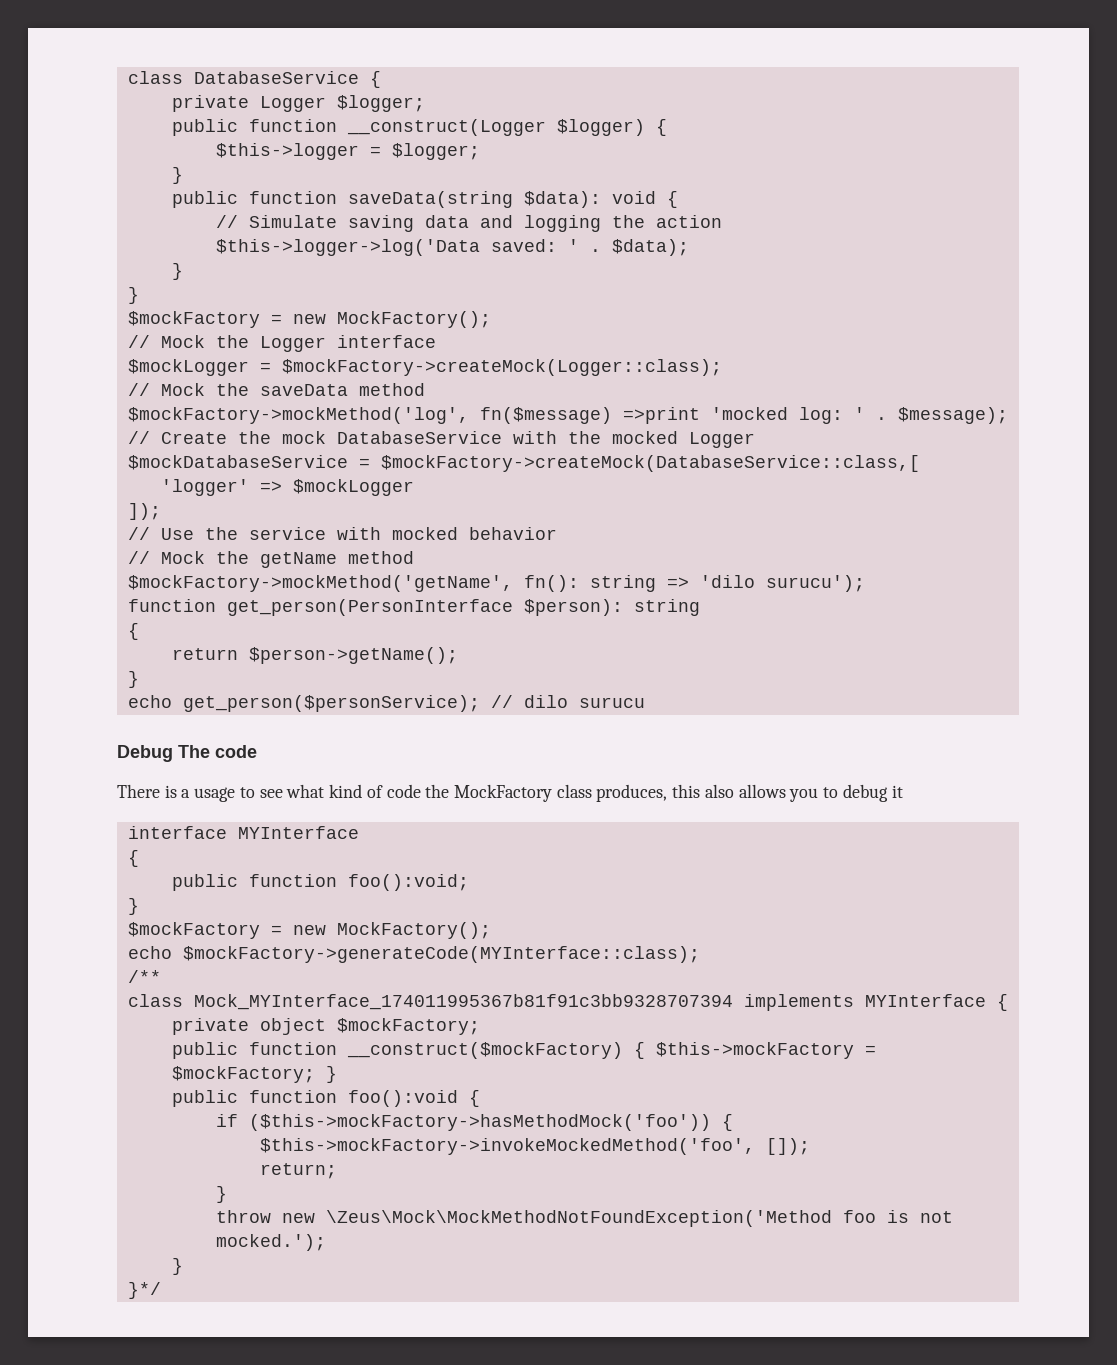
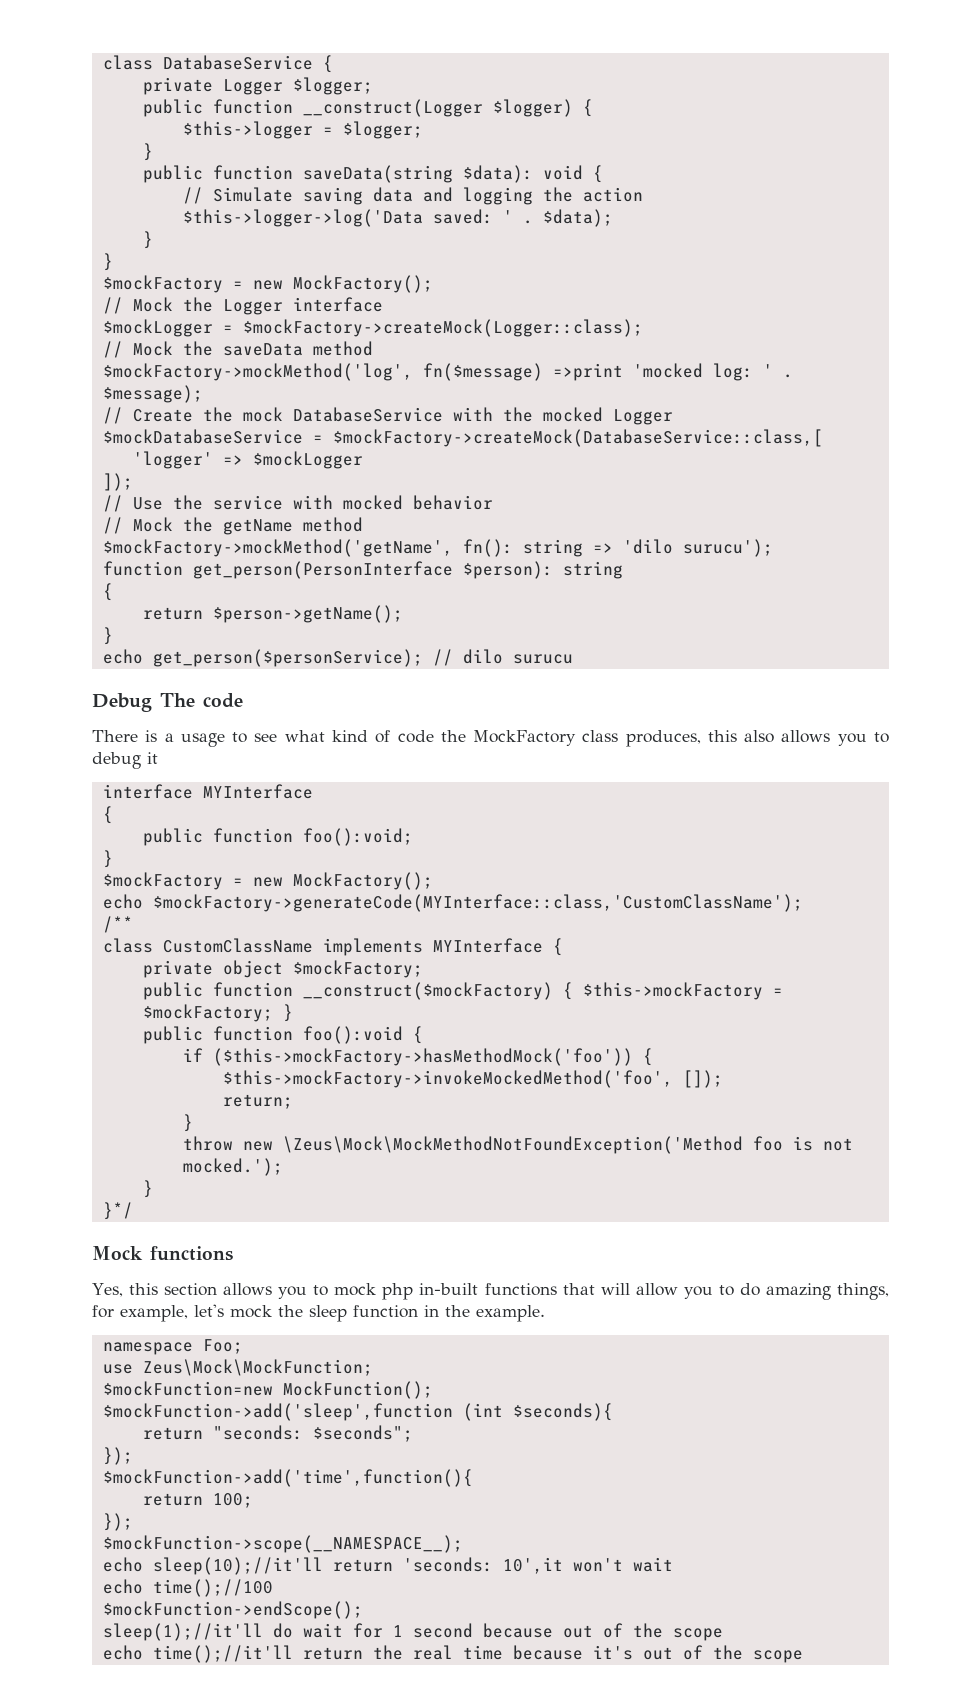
- echo $mockFactory->generateCode(MYInterface::class);
+ echo $mockFactory->generateCode(MYInterface::class,'CustomClassName');
- class Mock_MYInterface_174011995367b81f91c3bb9328707394 implements MYInterface {
+ class CustomClassName implements MYInterface {
+ Mock functions
+ Yes, this section allows you to mock php in-built functions that will allow you to do amazing things, for example, let's mock the sleep function in the example.
+ namespace Foo;
+ use Zeus\Mock\MockFunction;
+ $mockFunction=new MockFunction();
+ $mockFunction->add('sleep',function (int $seconds){
+ return "seconds: $seconds";
+ });
+ $mockFunction->add('time',function(){
+ return 100;
+ });
+ $mockFunction->scope(__NAMESPACE__);
+ echo sleep(10);//it'll return 'seconds: 10',it won't wait
+ echo time();//100
+ $mockFunction->endScope();
+ sleep(1);//it'll do wait for 1 second because out of the scope
+ echo time();//it'll return the real time because it's out of the scope

